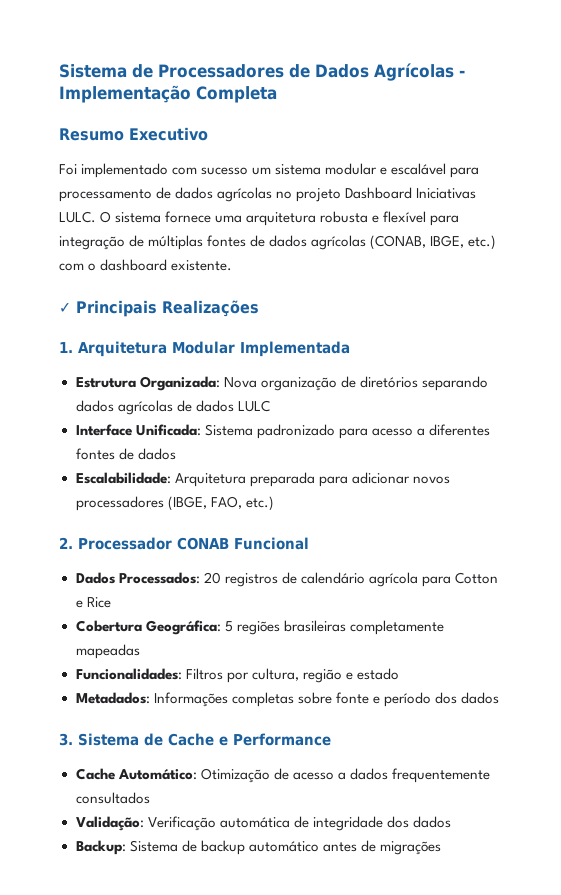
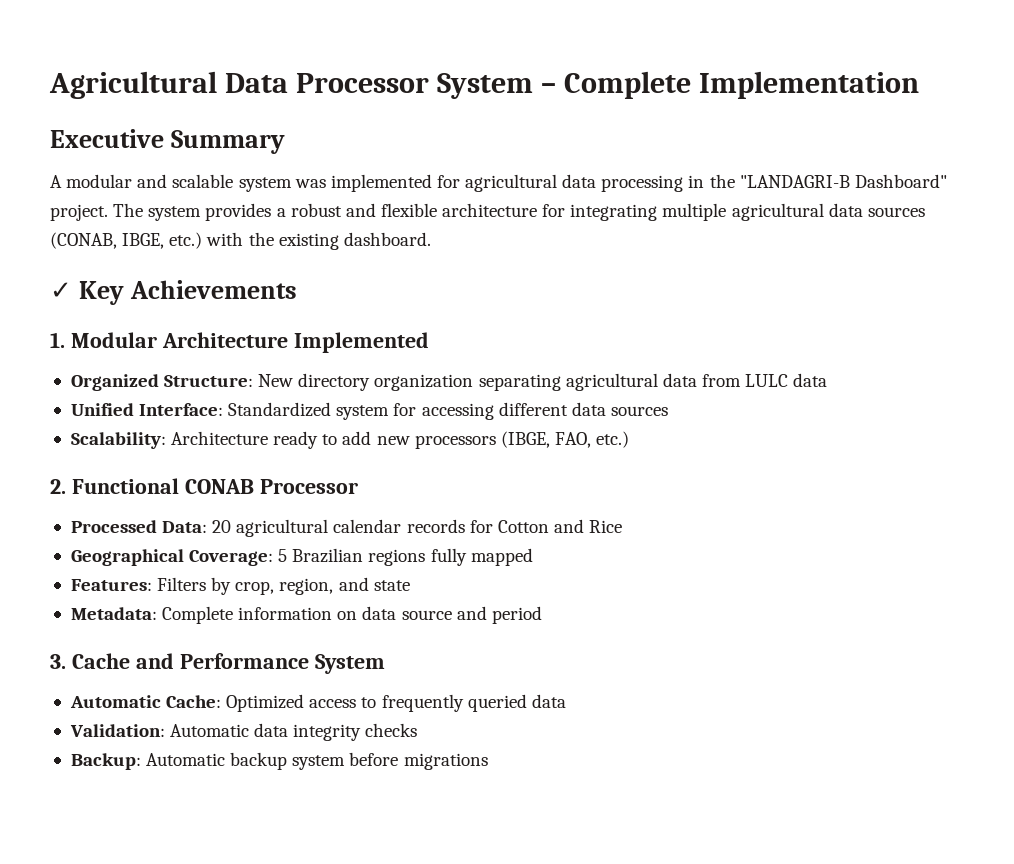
- Sistema de Processadores de Dados Agrícolas - Implementação Completa
- Resumo Executivo
- Foi implementado com sucesso um sistema modular e escalável para processamento de dados agrícolas no projeto Dashboard Iniciativas LULC. O sistema fornece uma arquitetura robusta e flexível para integração de múltiplas fontes de dados agrícolas (CONAB, IBGE, etc.) com o dashboard existente.
+ Agricultural Data Processor System – Complete Implementation
+ Executive Summary
+ A modular and scalable system was implemented for agricultural data processing in the "LANDAGRI-B Dashboard" project. The system provides a robust and flexible architecture for integrating multiple agricultural data sources (CONAB, IBGE, etc.) with the existing dashboard.
- ✓ Principais Realizações
+ ✓ Key Achievements
- 1. Arquitetura Modular Implementada
- Estrutura Organizada: Nova organização de diretórios separando dados agrícolas de dados LULC
- Interface Unificada: Sistema padronizado para acesso a diferentes fontes de dados
- Escalabilidade: Arquitetura preparada para adicionar novos processadores (IBGE, FAO, etc.)
- 2. Processador CONAB Funcional
- Dados Processados: 20 registros de calendário agrícola para Cotton e Rice
- Cobertura Geográfica: 5 regiões brasileiras completamente mapeadas
- Funcionalidades: Filtros por cultura, região e estado
- Metadados: Informações completas sobre fonte e período dos dados
- 3. Sistema de Cache e Performance
- Cache Automático: Otimização de acesso a dados frequentemente consultados
- Validação: Verificação automática de integridade dos dados
- Backup: Sistema de backup automático antes de migrações
+ 1. Modular Architecture Implemented
+ Organized Structure: New directory organization separating agricultural data from LULC data
+ Unified Interface: Standardized system for accessing different data sources
+ Scalability: Architecture ready to add new processors (IBGE, FAO, etc.)
+ 2. Functional CONAB Processor
+ Processed Data: 20 agricultural calendar records for Cotton and Rice
+ Geographical Coverage: 5 Brazilian regions fully mapped
+ Features: Filters by crop, region, and state
+ Metadata: Complete information on data source and period
+ 3. Cache and Performance System
+ Automatic Cache: Optimized access to frequently queried data
+ Validation: Automatic data integrity checks
+ Backup: Automatic backup system before migrations

